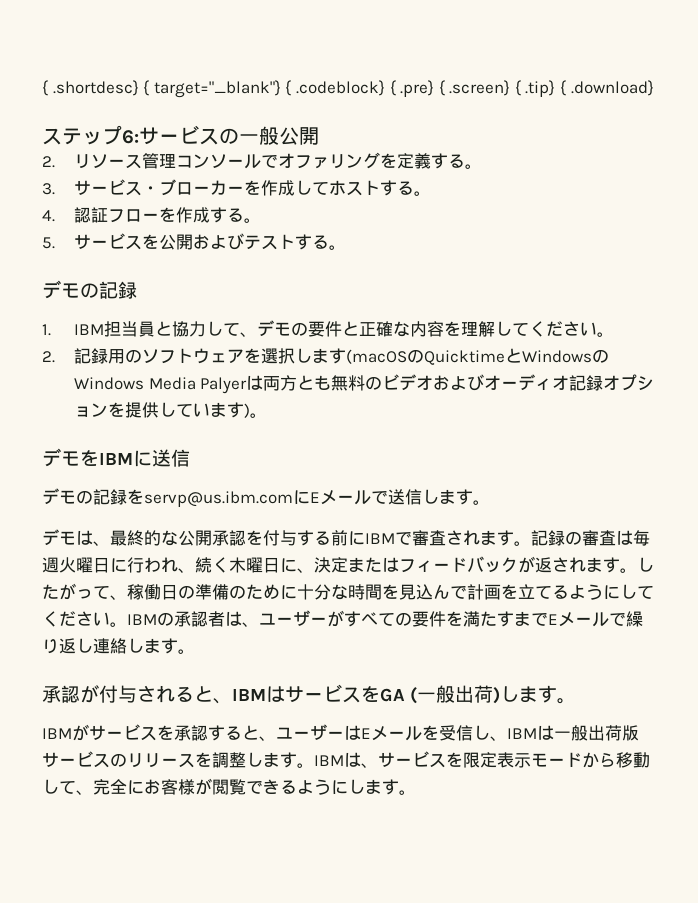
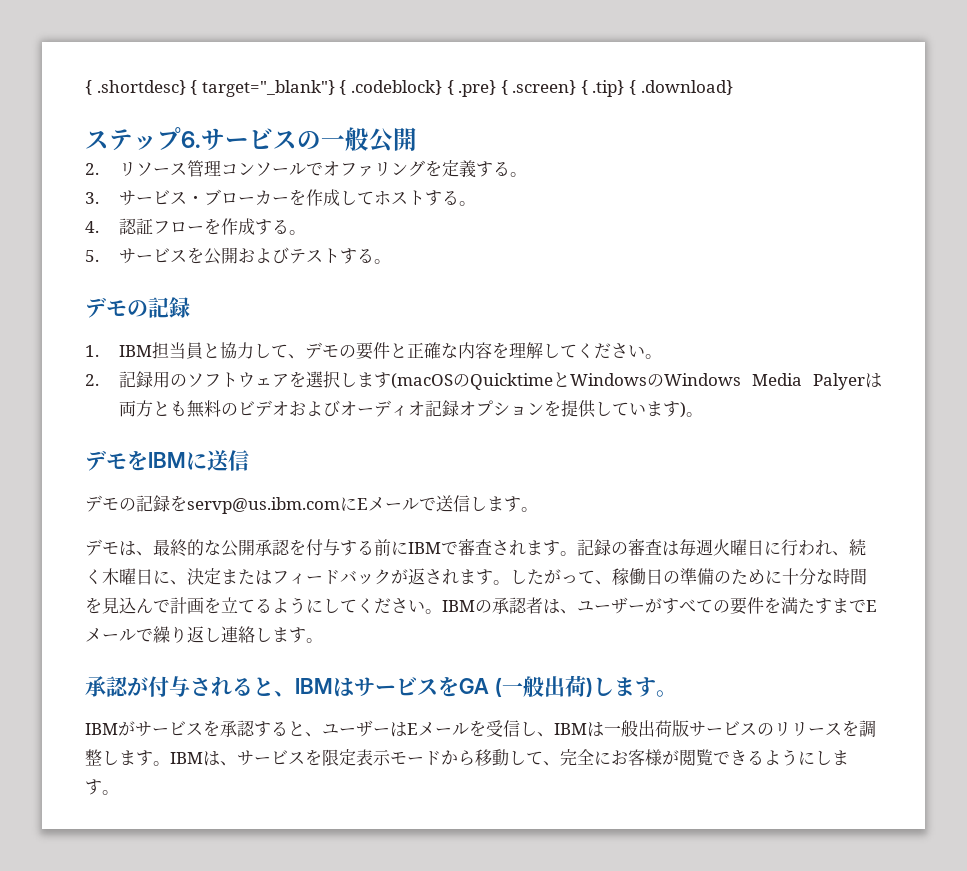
- ステップ6:サービスの一般公開
+ ステップ6.サービスの一般公開

